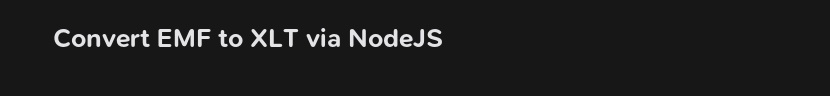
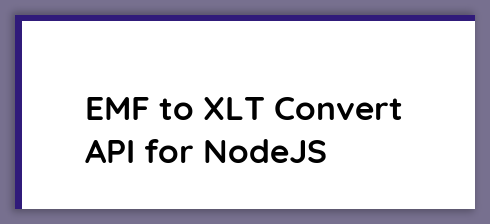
- Convert EMF to XLT via NodeJS
+ EMF to XLT Convert API for NodeJS

